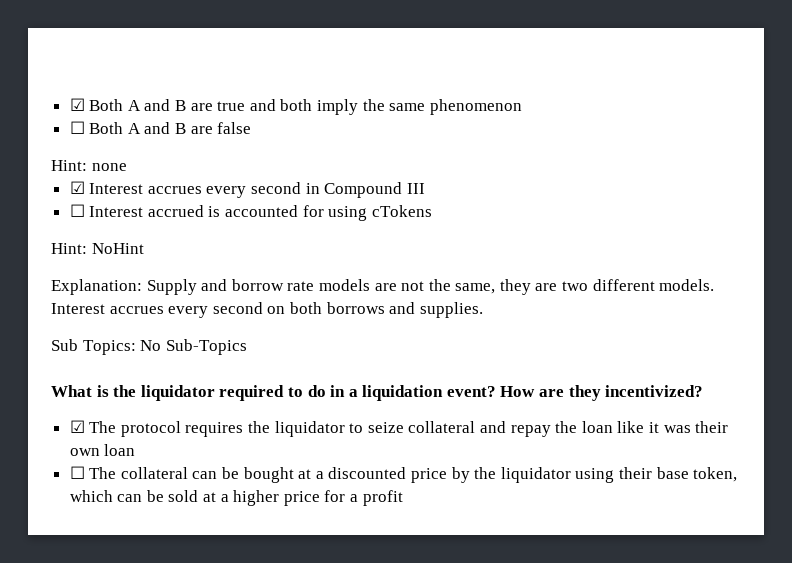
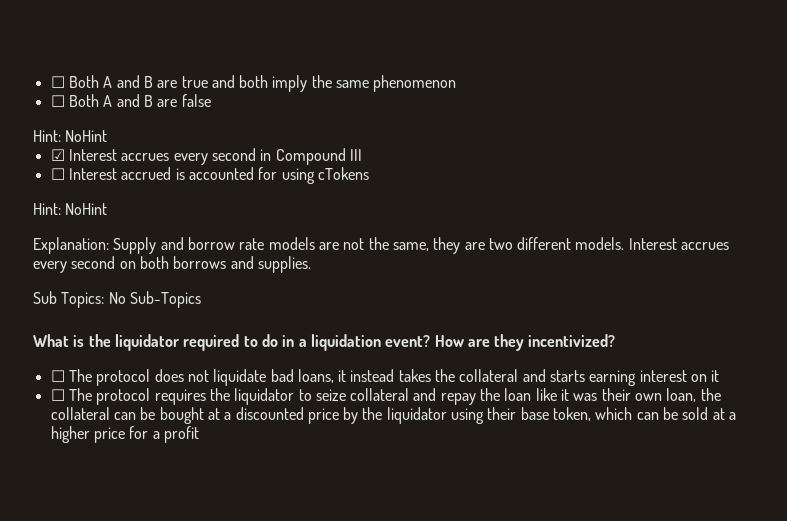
- ☑ Both A and B are true and both imply the same phenomenon
+ ☐ Both A and B are true and both imply the same phenomenon
  ☐ Both A and B are false
- Hint: none
+ Hint: NoHint
- ☑ The protocol requires the liquidator to seize collateral and repay the loan like it was their own loan
- ☐ The collateral can be bought at a discounted price by the liquidator using their base token, which can be sold at a higher price for a profit
+ ☐ The protocol does not liquidate bad loans, it instead takes the collateral and starts earning interest on it
+ ☐ The protocol requires the liquidator to seize collateral and repay the loan like it was their own loan, the collateral can be bought at a discounted price by the liquidator using their base token, which can be sold at a higher price for a profit

